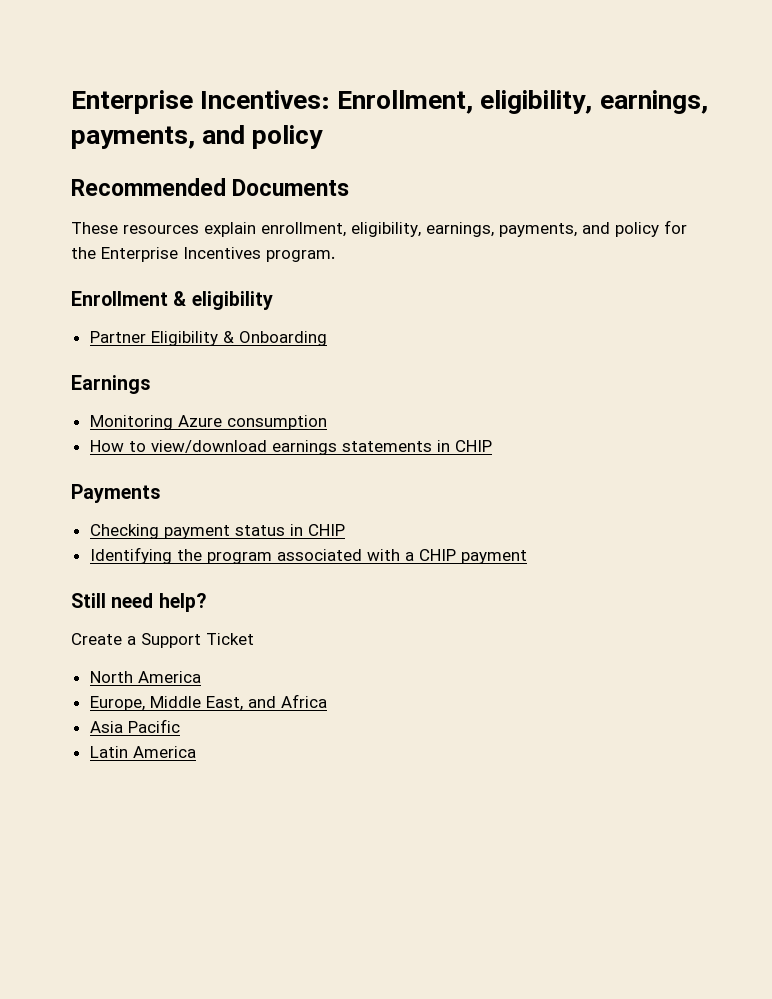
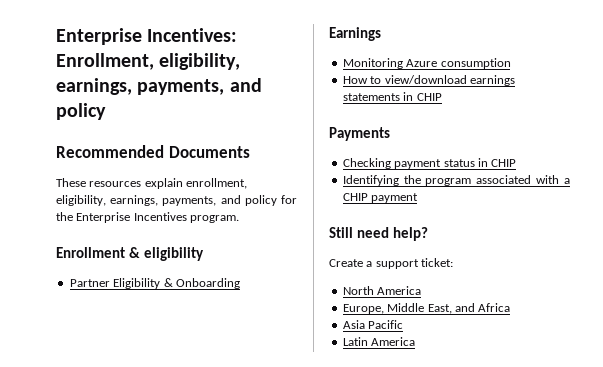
- Create a Support Ticket
+ Create a support ticket:

